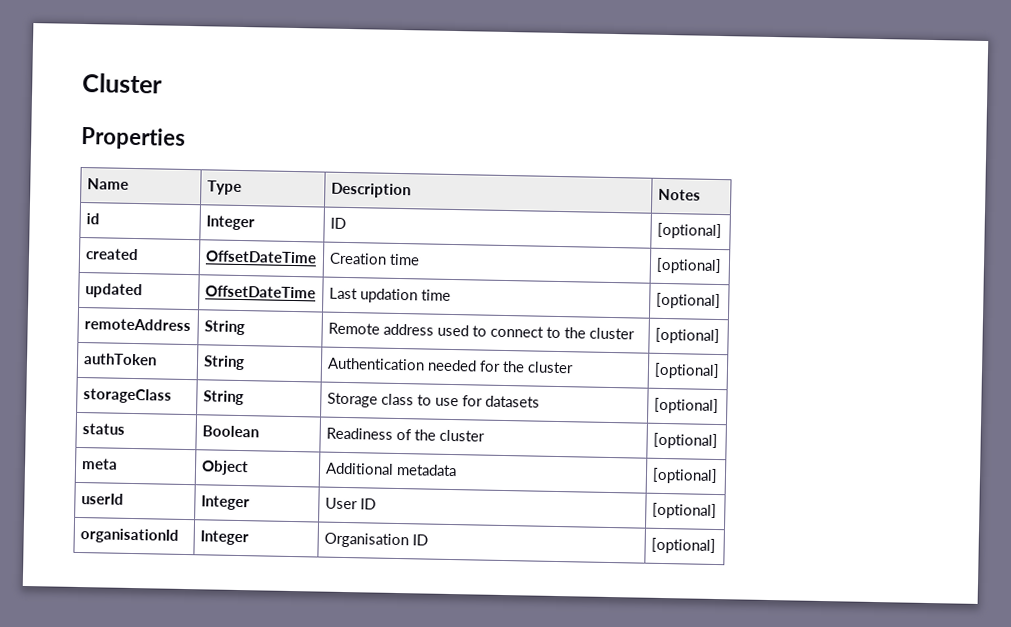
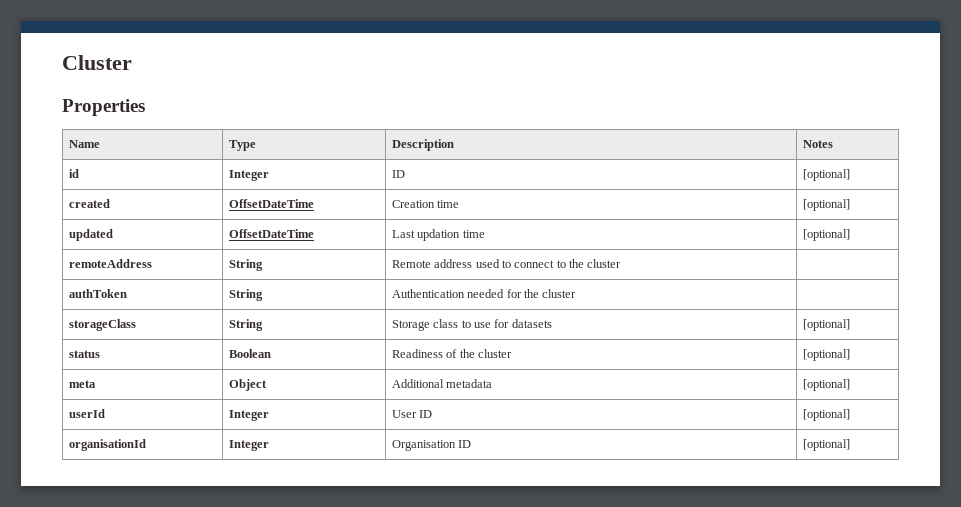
- remoteAddress | String | Remote address used to connect to the cluster | [optional]
+ remoteAddress | String | Remote address used to connect to the cluster |
- authToken | String | Authentication needed for the cluster | [optional]
+ authToken | String | Authentication needed for the cluster |

